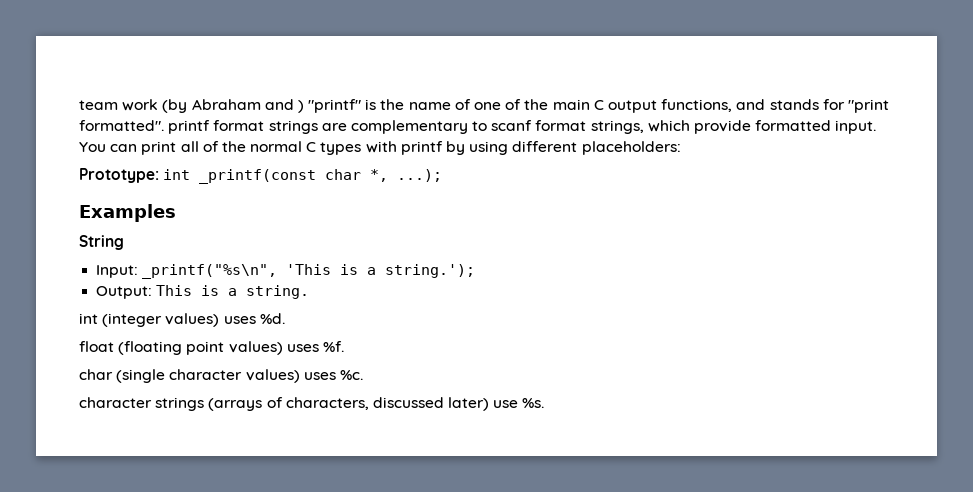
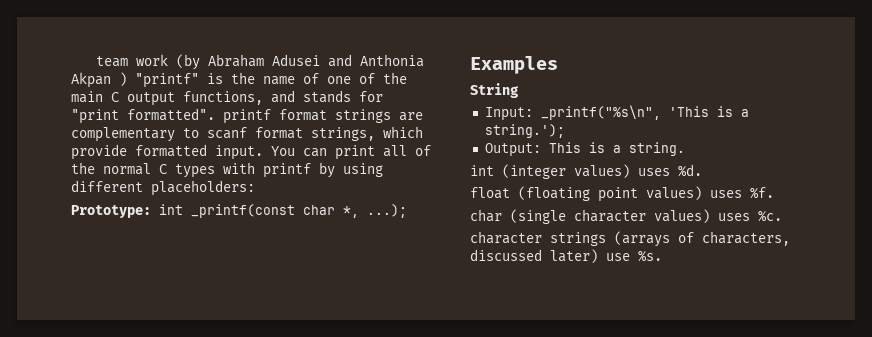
- team work (by Abraham and ) "printf" is the name of one of the main C output functions, and stands for "print formatted". printf format strings are complementary to scanf format strings, which provide formatted input.
+ team work (by Abraham Adusei and Anthonia Akpan ) "printf" is the name of one of the main C output functions, and stands for "print formatted". printf format strings are complementary to scanf format strings, which provide formatted input.

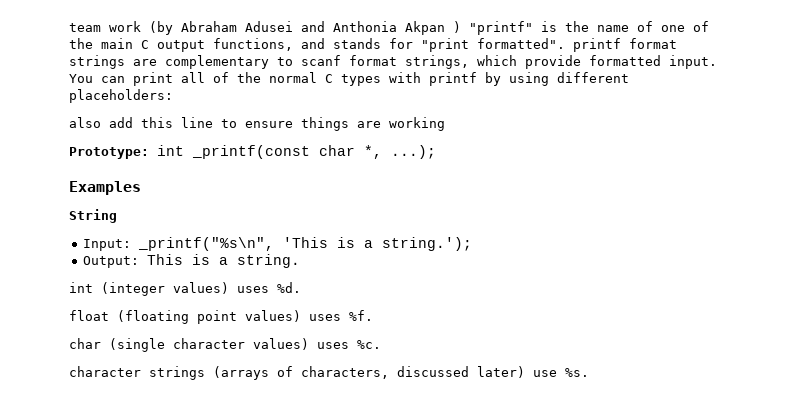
+ also add this line to ensure things are working

